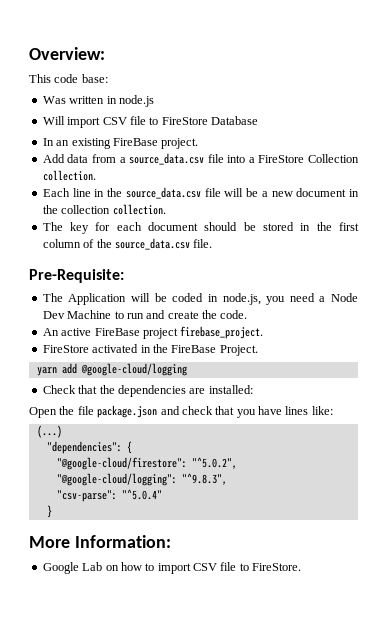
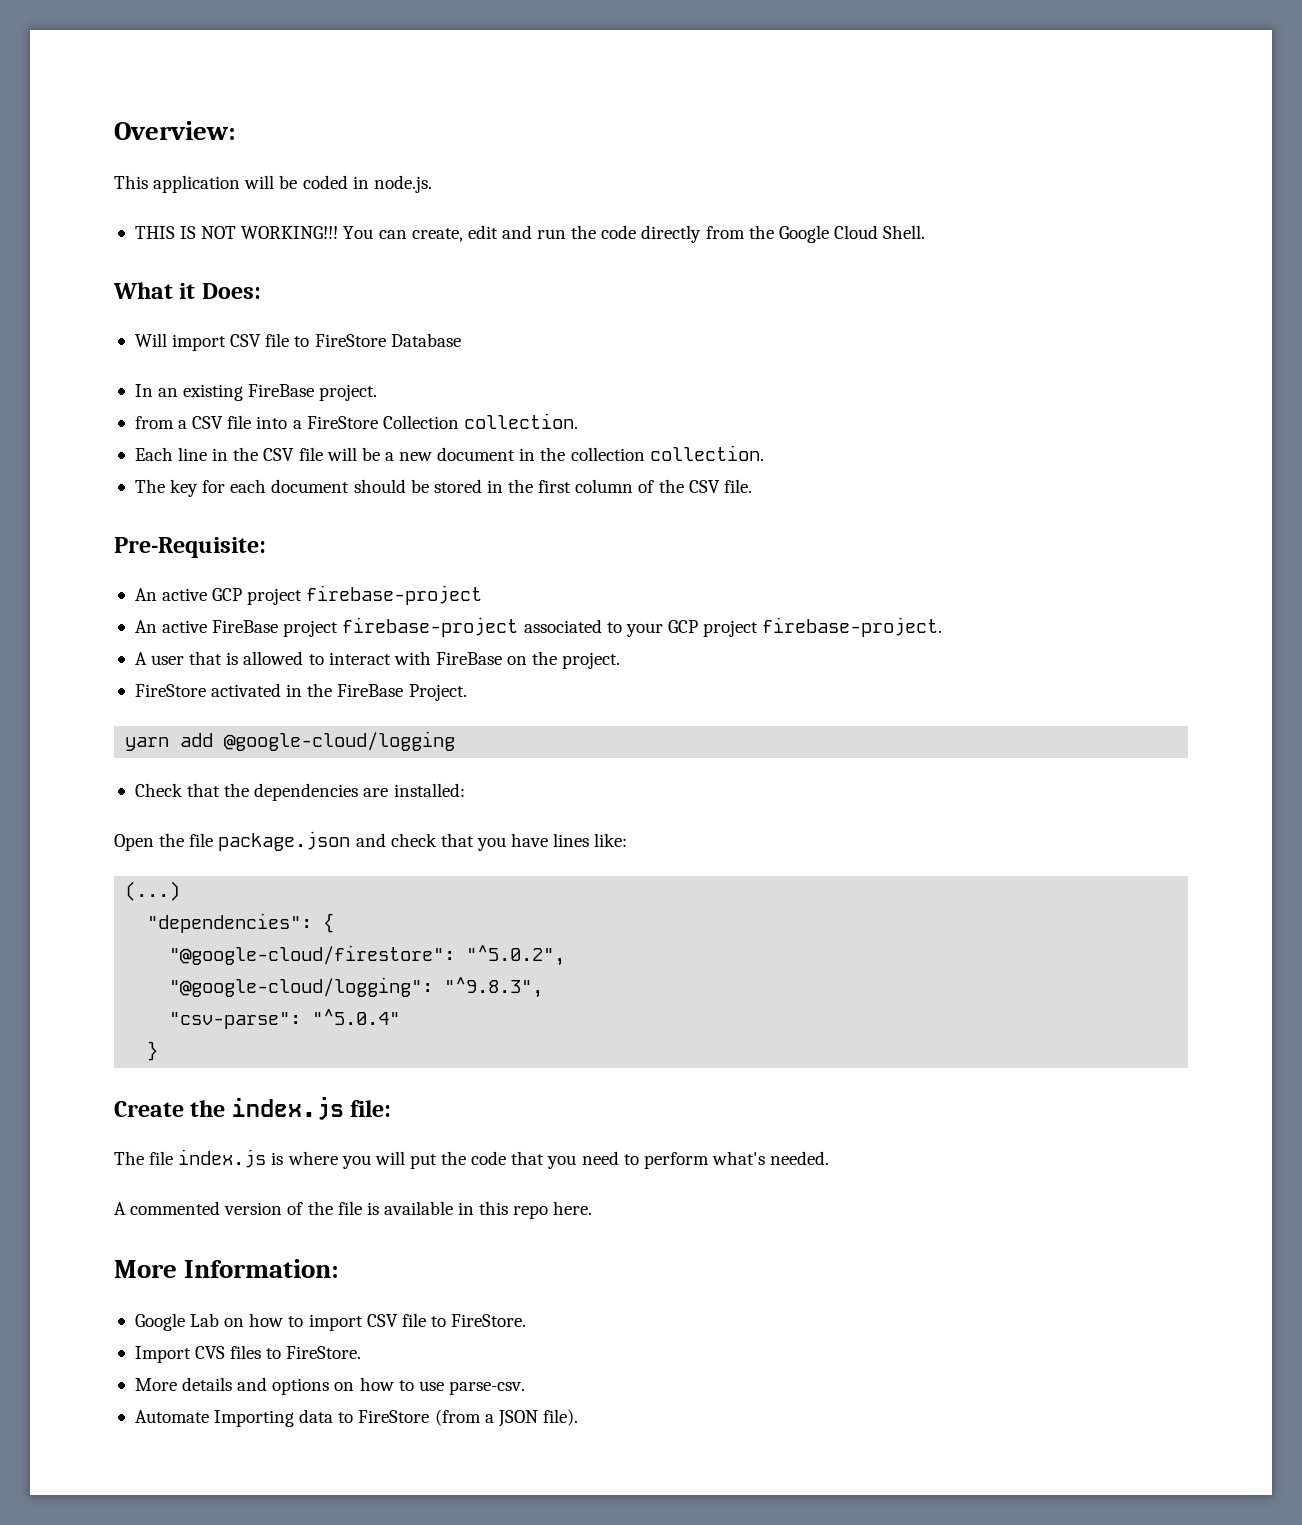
- This code base:
- Was written in node.js
+ This application will be coded in node.js.
+ THIS IS NOT WORKING!!! You can create, edit and run the code directly from the Google Cloud Shell.
+ What it Does:
- Add data from a source_data.csv file into a FireStore Collection collection.
+ from a CSV file into a FireStore Collection collection.
- Each line in the source_data.csv file will be a new document in the collection collection.
+ Each line in the CSV file will be a new document in the collection collection.
- The key for each document should be stored in the first column of the source_data.csv file.
+ The key for each document should be stored in the first column of the CSV file.
- The Application will be coded in node.js, you need a Node Dev Machine to run and create the code.
- An active FireBase project firebase_project.
+ An active GCP project firebase-project
+ An active FireBase project firebase-project associated to your GCP project firebase-project.
+ A user that is allowed to interact with FireBase on the project.
+ Create the index.js file:
+ The file index.js is where you will put the code that you need to perform what's needed.
+ A commented version of the file is available in this repo here.
+ Import CVS files to FireStore.
+ More details and options on how to use parse-csv.
+ Automate Importing data to FireStore (from a JSON file).

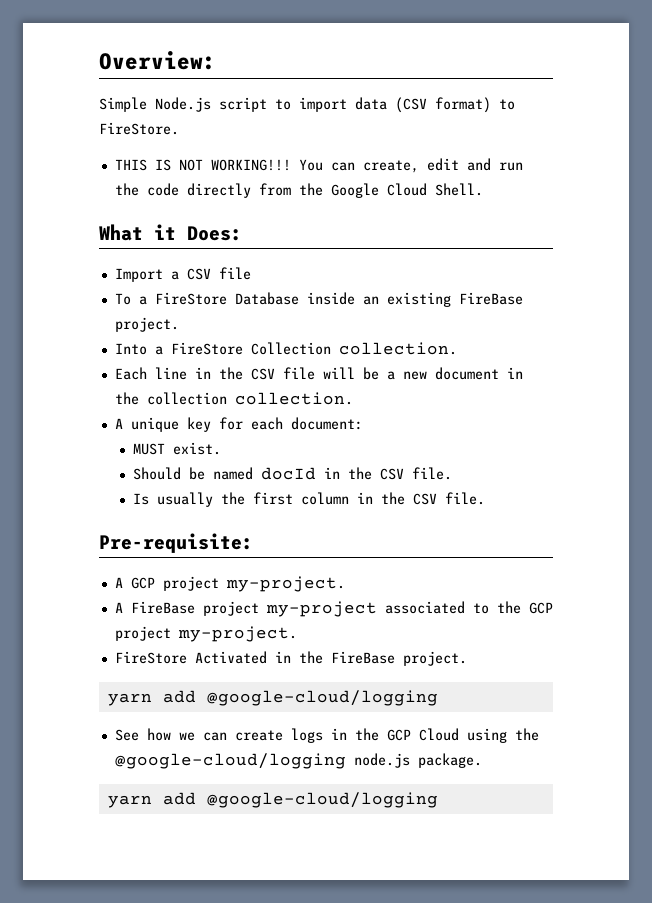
- This application will be coded in node.js.
+ Simple Node.js script to import data (CSV format) to FireStore.
- Will import CSV file to FireStore Database
- In an existing FireBase project.
+ Import a CSV file
+ To a FireStore Database inside an existing FireBase project.
- from a CSV file into a FireStore Collection collection.
+ Into a FireStore Collection collection.
- The key for each document should be stored in the first column of the CSV file.
- Pre-Requisite:
- An active GCP project firebase-project
- An active FireBase project firebase-project associated to your GCP project firebase-project.
- A user that is allowed to interact with FireBase on the project.
- FireStore activated in the FireBase Project.
+ A unique key for each document:
+ MUST exist.
+ Should be named docId in the CSV file.
+ Is usually the first column in the CSV file.
+ Pre-requisite:
+ A GCP project my-project.
+ A FireBase project my-project associated to the GCP project my-project.
+ FireStore Activated in the FireBase project.
- Check that the dependencies are installed:
- Open the file package.json and check that you have lines like:
- (...)
- "dependencies": {
- "@google-cloud/firestore": "^5.0.2",
- "@google-cloud/logging": "^9.8.3",
- "csv-parse": "^5.0.4"
- }
- Create the index.js file:
- The file index.js is where you will put the code that you need to perform what's needed.
- A commented version of the file is available in this repo here.
- More Information:
- Google Lab on how to import CSV file to FireStore.
- Import CVS files to FireStore.
- More details and options on how to use parse-csv.
- Automate Importing data to FireStore (from a JSON file).
+ See how we can create logs in the GCP Cloud using the @google-cloud/logging node.js package.
+ yarn add @google-cloud/logging

